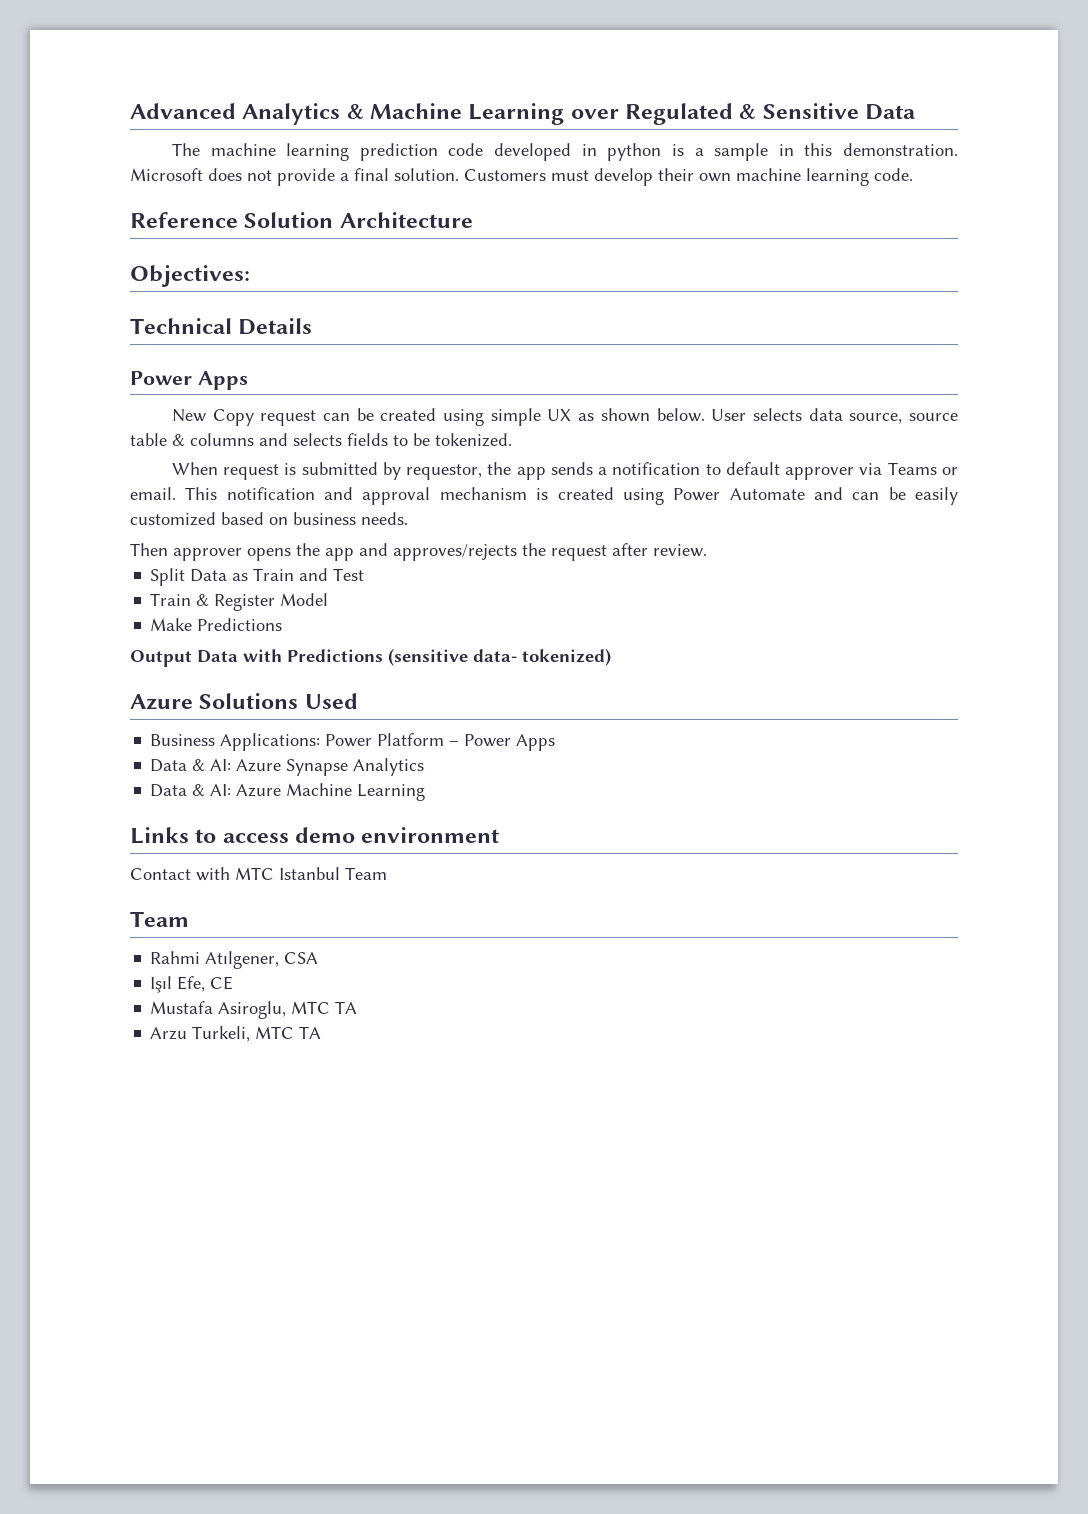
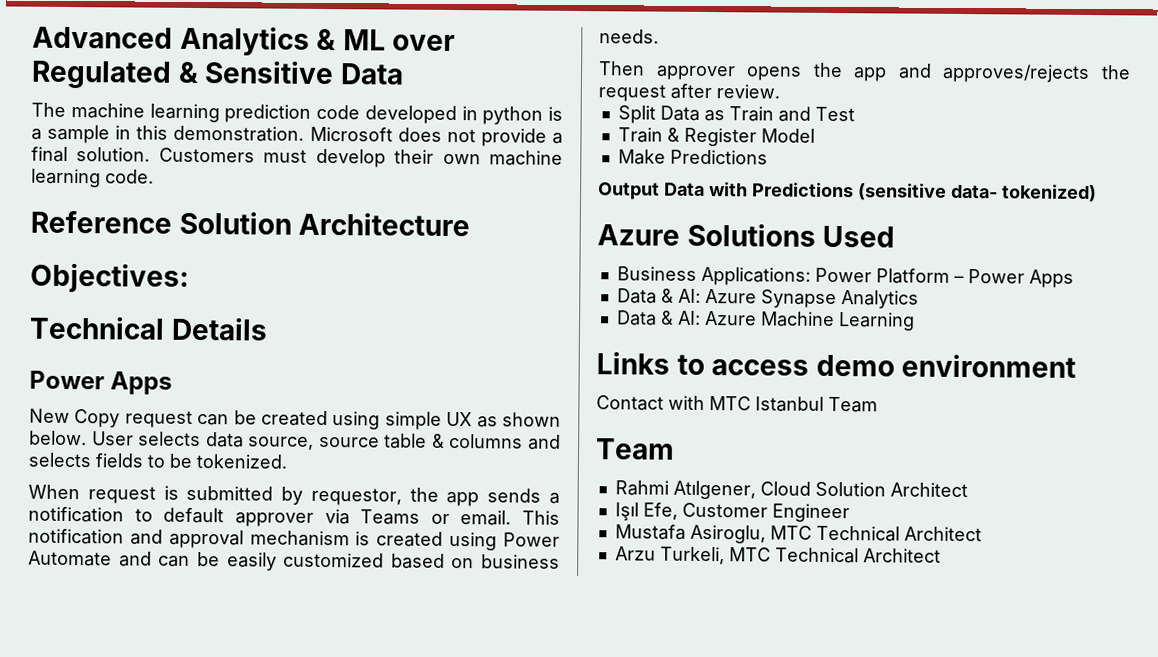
- Advanced Analytics & Machine Learning over Regulated & Sensitive Data
+ Advanced Analytics & ML over Regulated & Sensitive Data
- Rahmi Atılgener, CSA
+ Rahmi Atılgener, Cloud Solution Architect
- Işıl Efe, CE
+ Işıl Efe, Customer Engineer
- Mustafa Asiroglu, MTC TA
+ Mustafa Asiroglu, MTC Technical Architect
- Arzu Turkeli, MTC TA
+ Arzu Turkeli, MTC Technical Architect

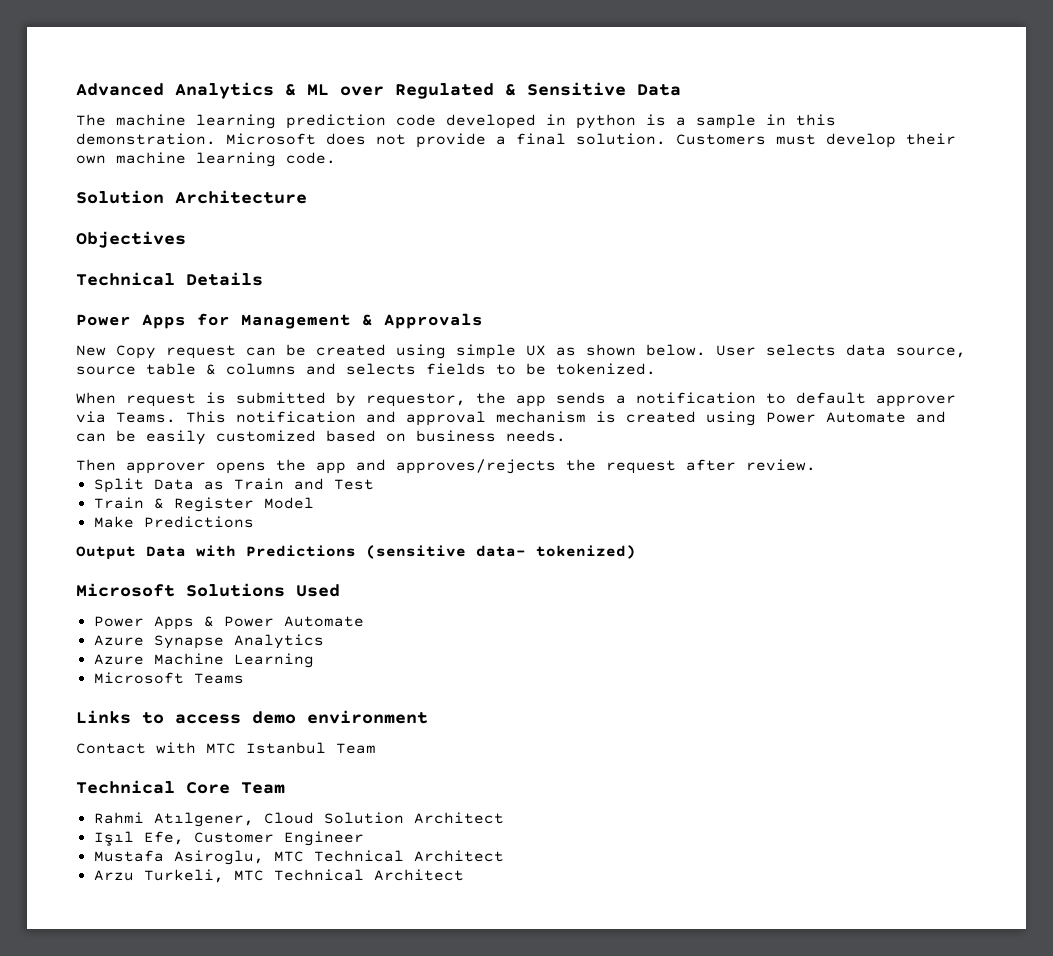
- Reference Solution Architecture
+ Solution Architecture
- Objectives:
+ Objectives
  Technical Details
- Power Apps
+ Power Apps for Management & Approvals
- When request is submitted by requestor, the app sends a notification to default approver via Teams or email.
+ When request is submitted by requestor, the app sends a notification to default approver via Teams.
- Azure Solutions Used
+ Microsoft Solutions Used
- Business Applications: Power Platform – Power Apps
- Data & AI: Azure Synapse Analytics
+ Power Apps & Power Automate
+ Azure Synapse Analytics
- Data & AI: Azure Machine Learning
+ Azure Machine Learning
+ Microsoft Teams
  Contact with MTC Istanbul Team
- Team
+ Technical Core Team

